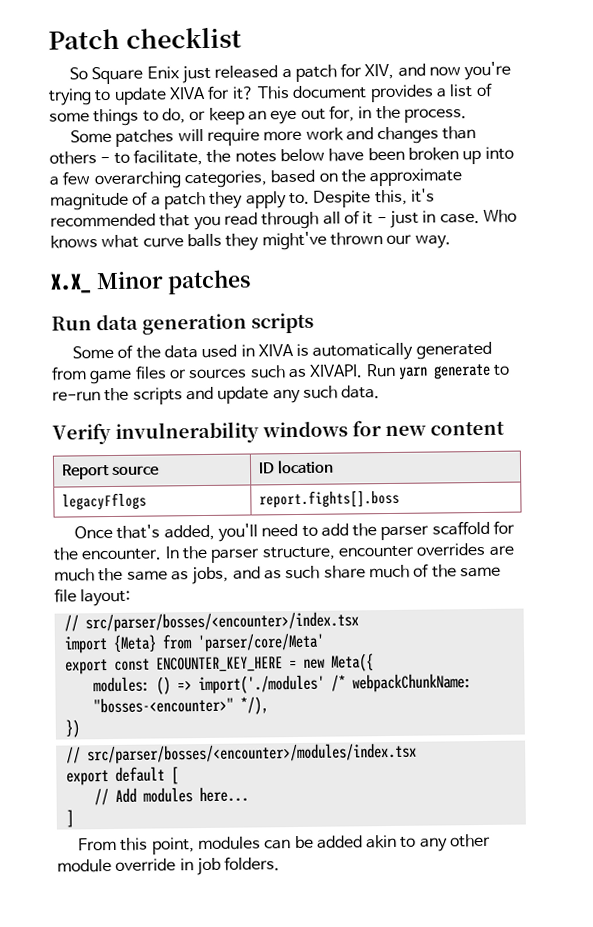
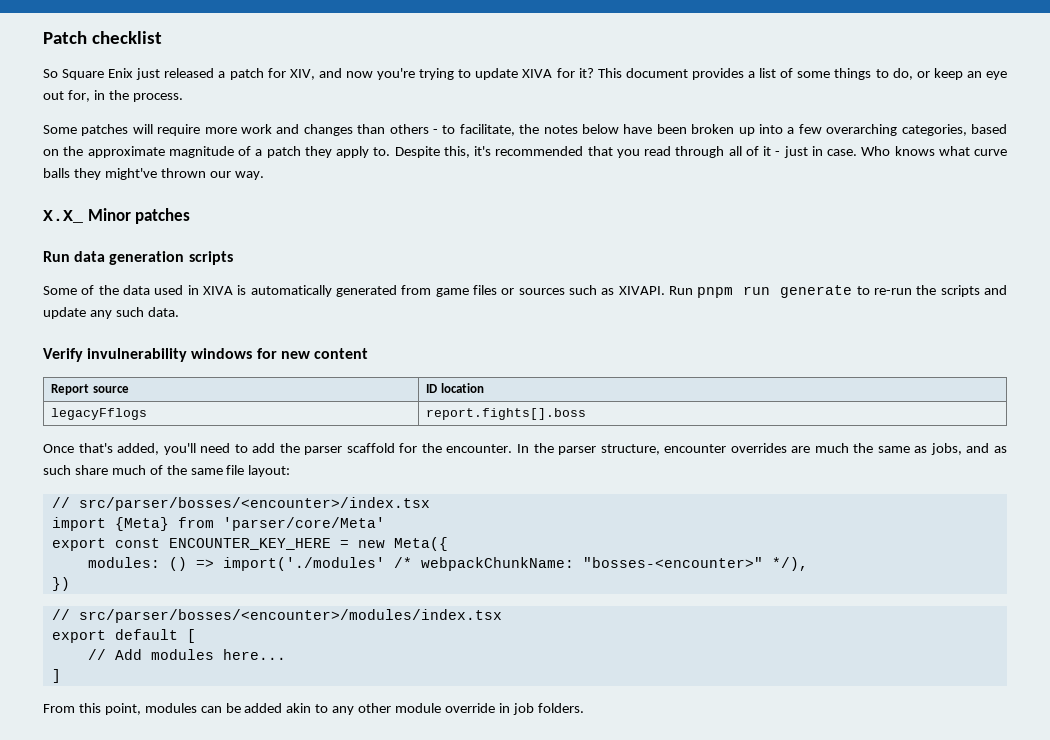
- Run yarn generate to re-run the scripts and update any such data.
+ Run pnpm run generate to re-run the scripts and update any such data.

